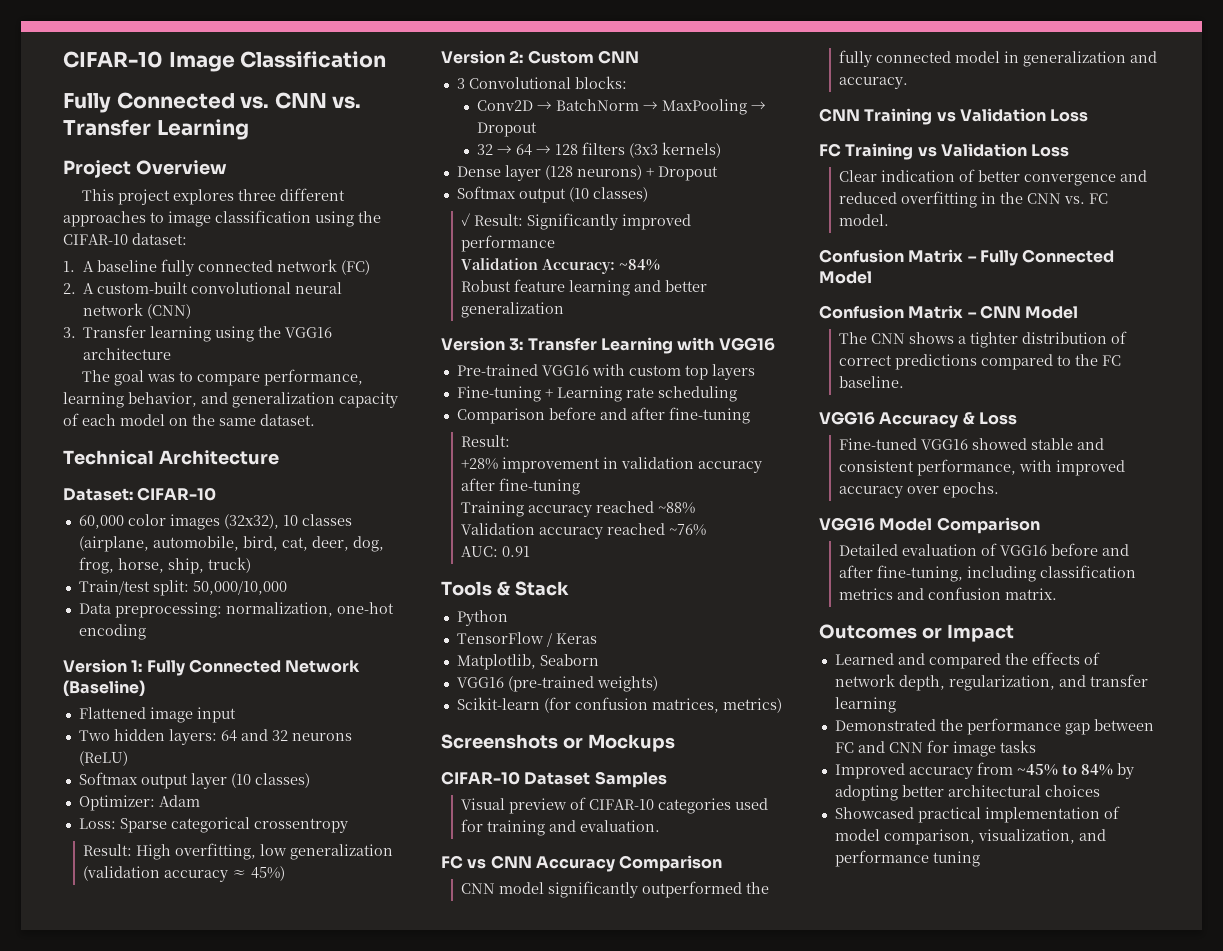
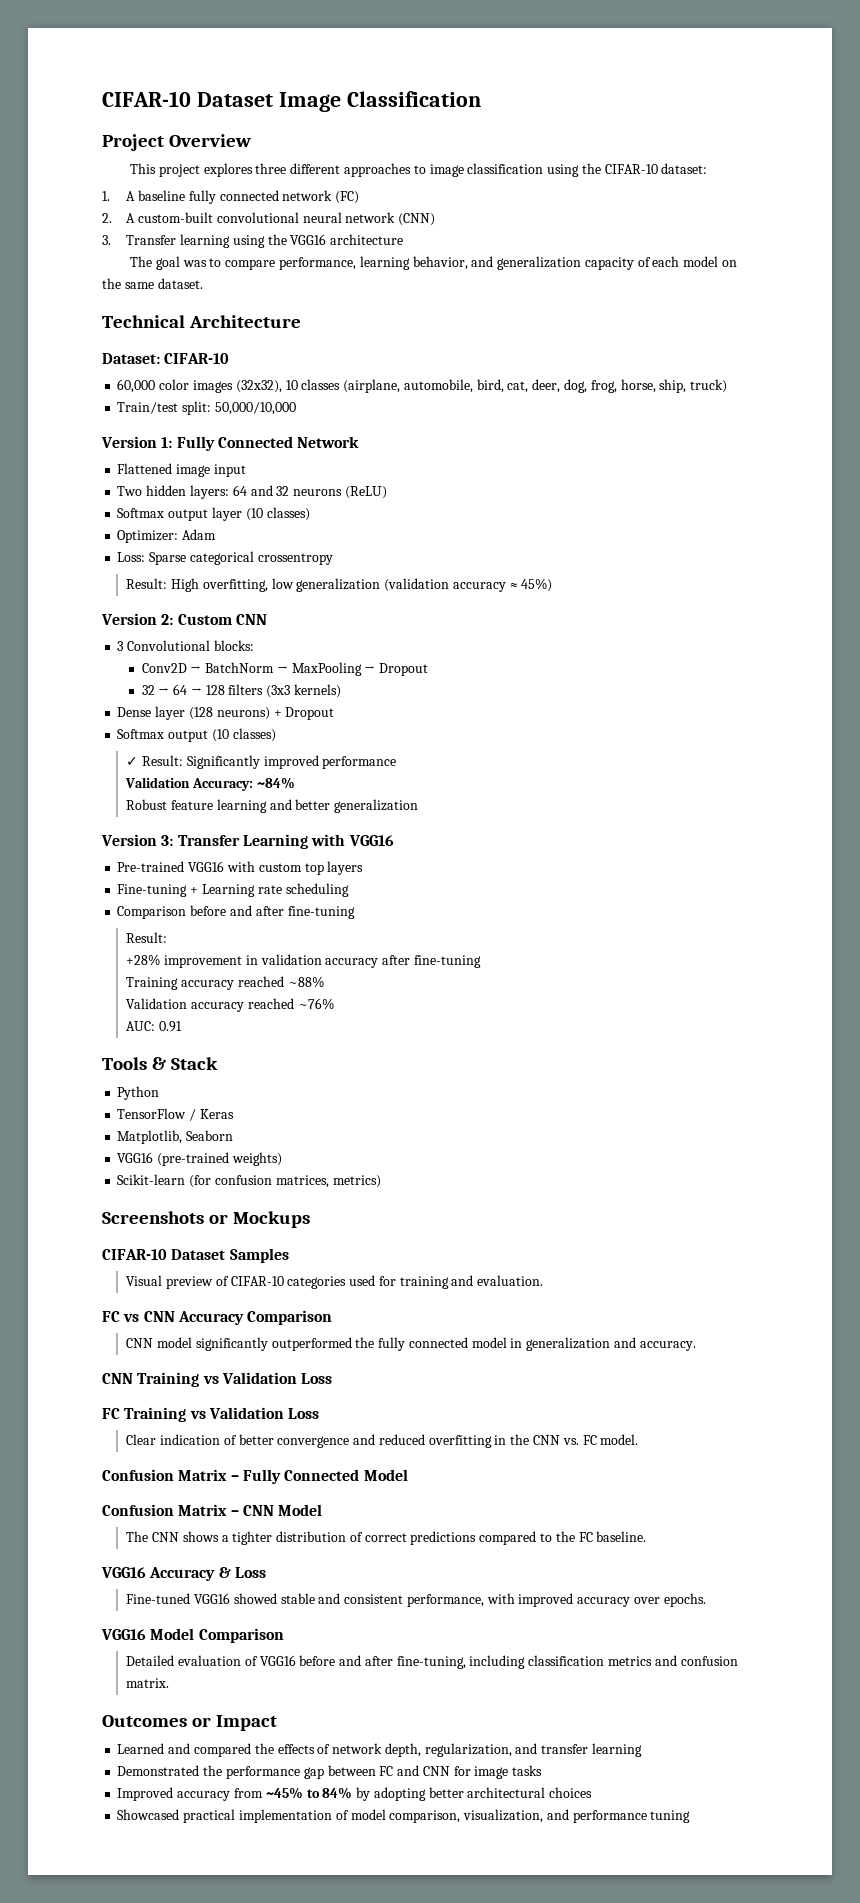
- CIFAR-10 Image Classification
+ CIFAR-10 Dataset Image Classification
- Fully Connected vs. CNN vs. Transfer Learning
- Data preprocessing: normalization, one-hot encoding
- Version 1: Fully Connected Network (Baseline)
+ Version 1: Fully Connected Network

